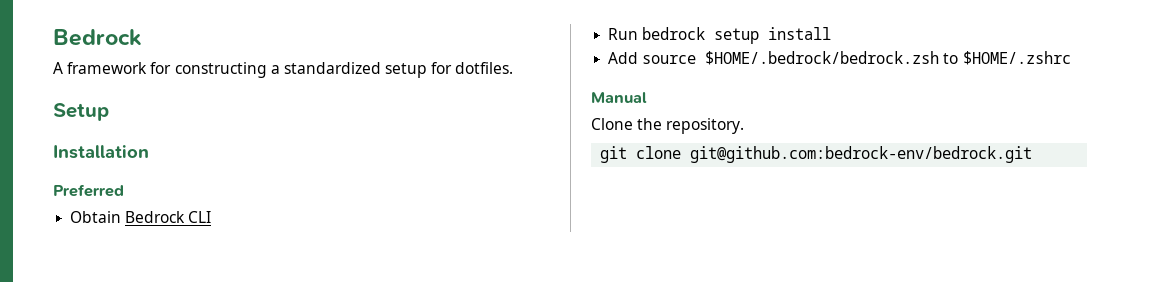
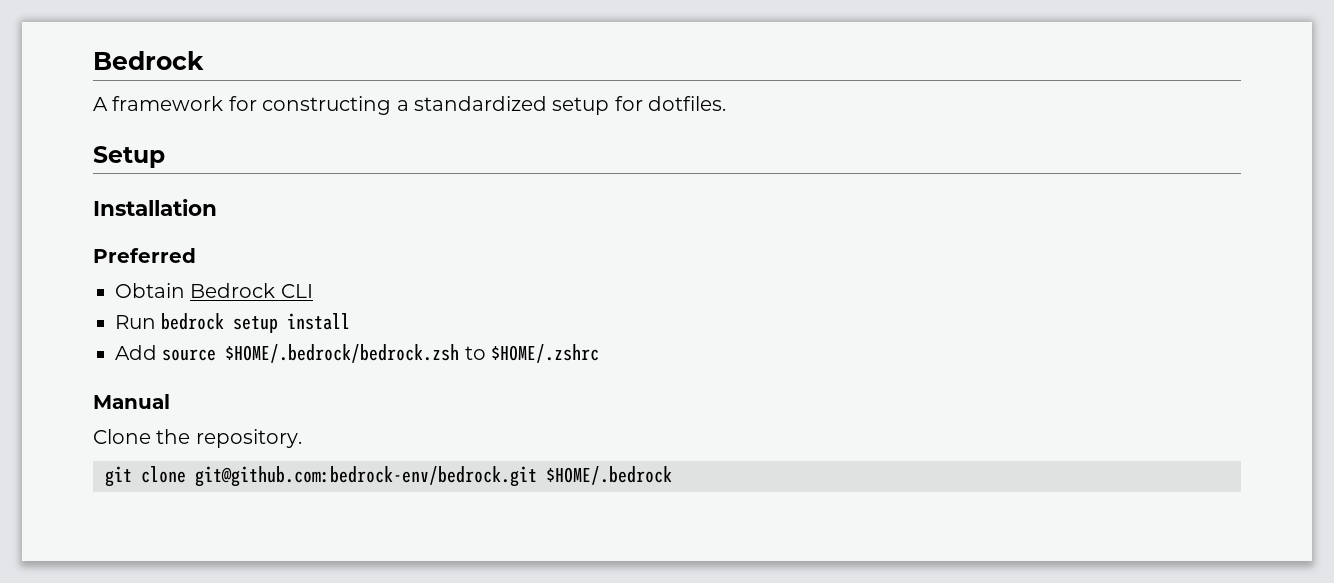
- git clone git@github.com:bedrock-env/bedrock.git
+ git clone git@github.com:bedrock-env/bedrock.git $HOME/.bedrock

